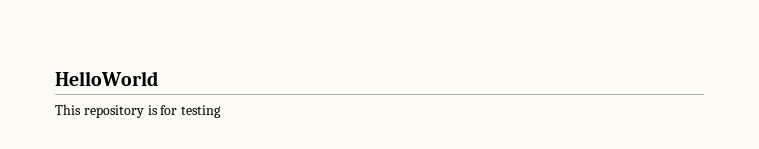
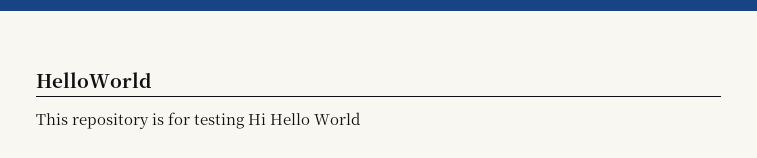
- This repository is for testing
+ This repository is for testing Hi Hello World

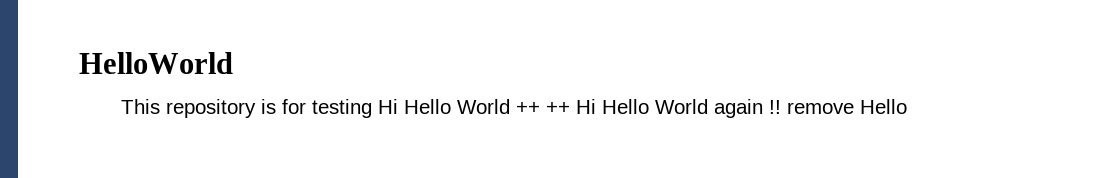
- This repository is for testing Hi Hello World
+ This repository is for testing Hi Hello World ++ ++ Hi Hello World again !! remove Hello

